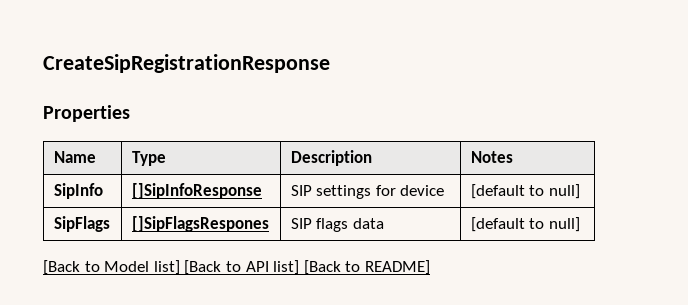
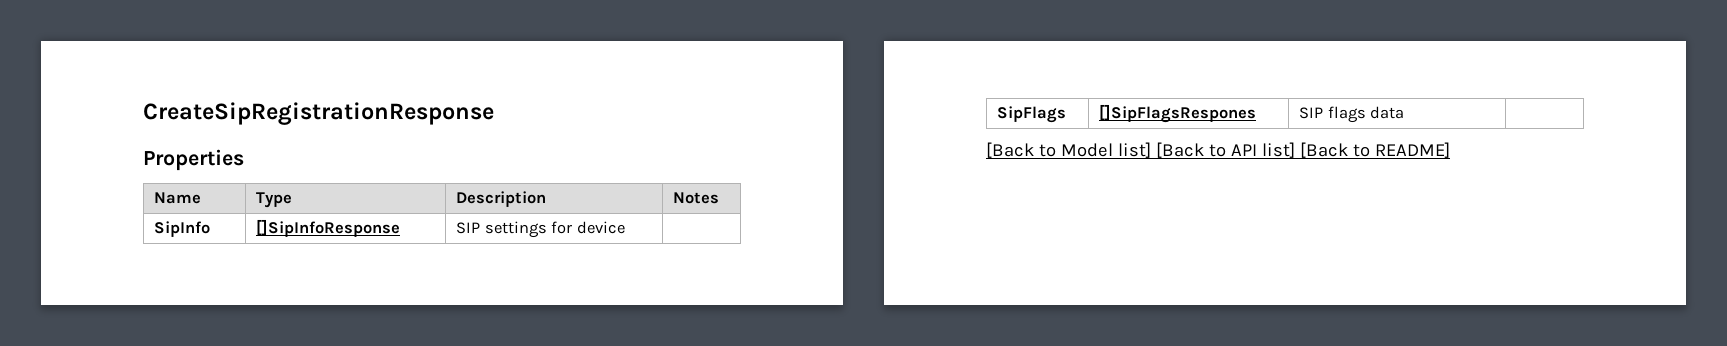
- SipInfo | []SipInfoResponse | SIP settings for device | [default to null]
+ SipInfo | []SipInfoResponse | SIP settings for device |
- SipFlags | []SipFlagsRespones | SIP flags data | [default to null]
+ SipFlags | []SipFlagsRespones | SIP flags data |

